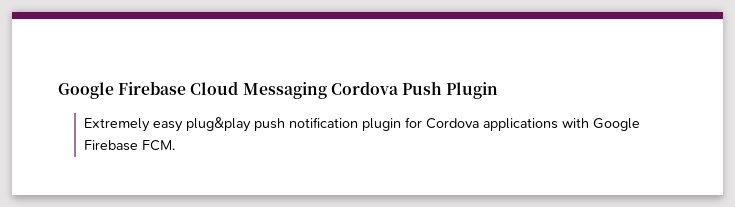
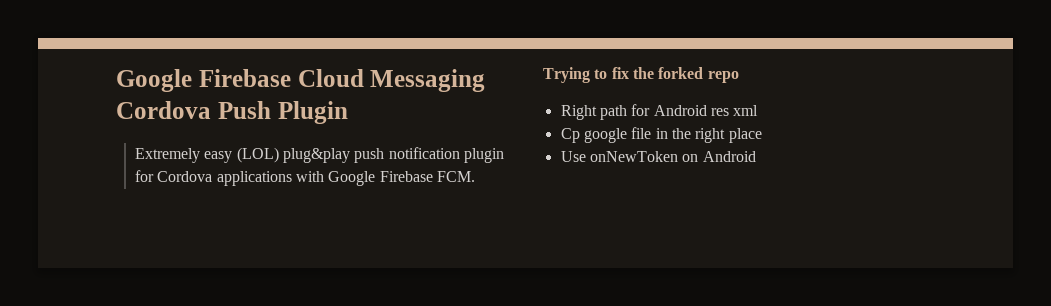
- Extremely easy plug&play push notification plugin for Cordova applications with Google Firebase FCM.
+ Extremely easy (LOL) plug&play push notification plugin for Cordova applications with Google Firebase FCM.
+ Trying to fix the forked repo
+ Right path for Android res xml
+ Cp google file in the right place
+ Use onNewToken on Android

